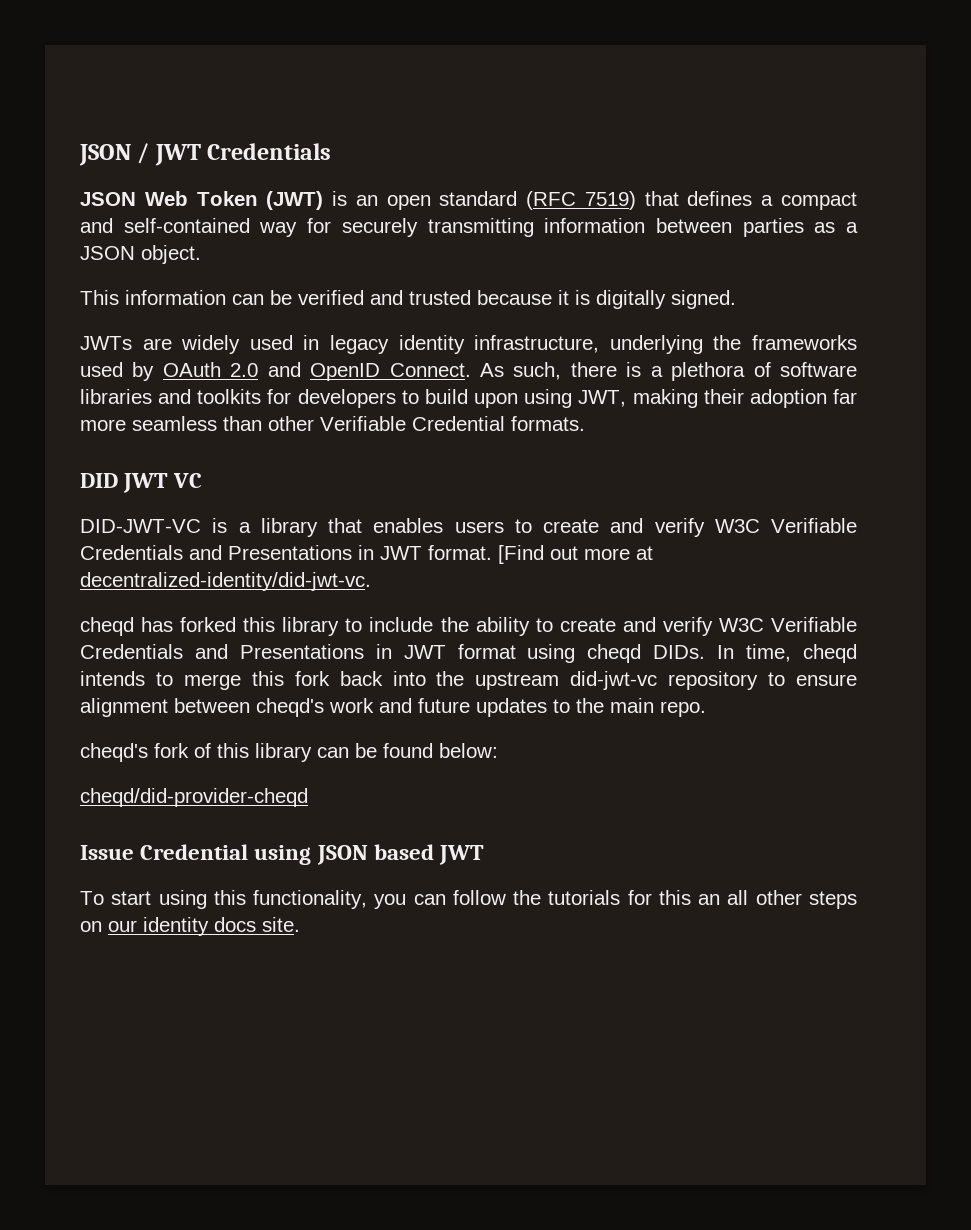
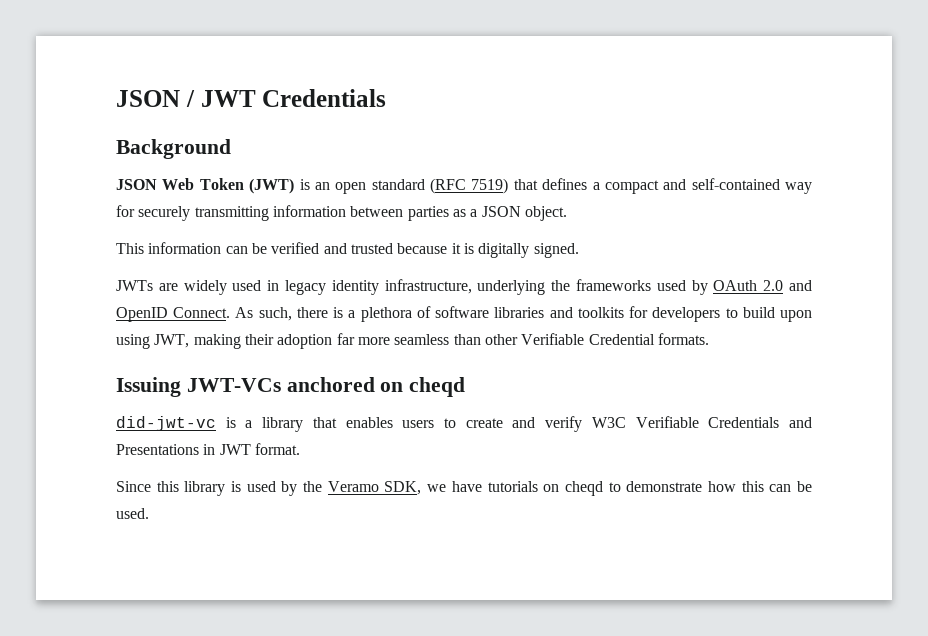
+ Background
- DID JWT VC
- DID-JWT-VC is a library that enables users to create and verify W3C Verifiable Credentials and Presentations in JWT format. [Find out more at decentralized-identity/did-jwt-vc.
- cheqd has forked this library to include the ability to create and verify W3C Verifiable Credentials and Presentations in JWT format using cheqd DIDs. In time, cheqd intends to merge this fork back into the upstream did-jwt-vc repository to ensure alignment between cheqd's work and future updates to the main repo.
- cheqd's fork of this library can be found below:
- cheqd/did-provider-cheqd
- Issue Credential using JSON based JWT
- To start using this functionality, you can follow the tutorials for this an all other steps on our identity docs site.
+ Issuing JWT-VCs anchored on cheqd
+ did-jwt-vc is a library that enables users to create and verify W3C Verifiable Credentials and Presentations in JWT format.
+ Since this library is used by the Veramo SDK, we have tutorials on cheqd to demonstrate how this can be used.

